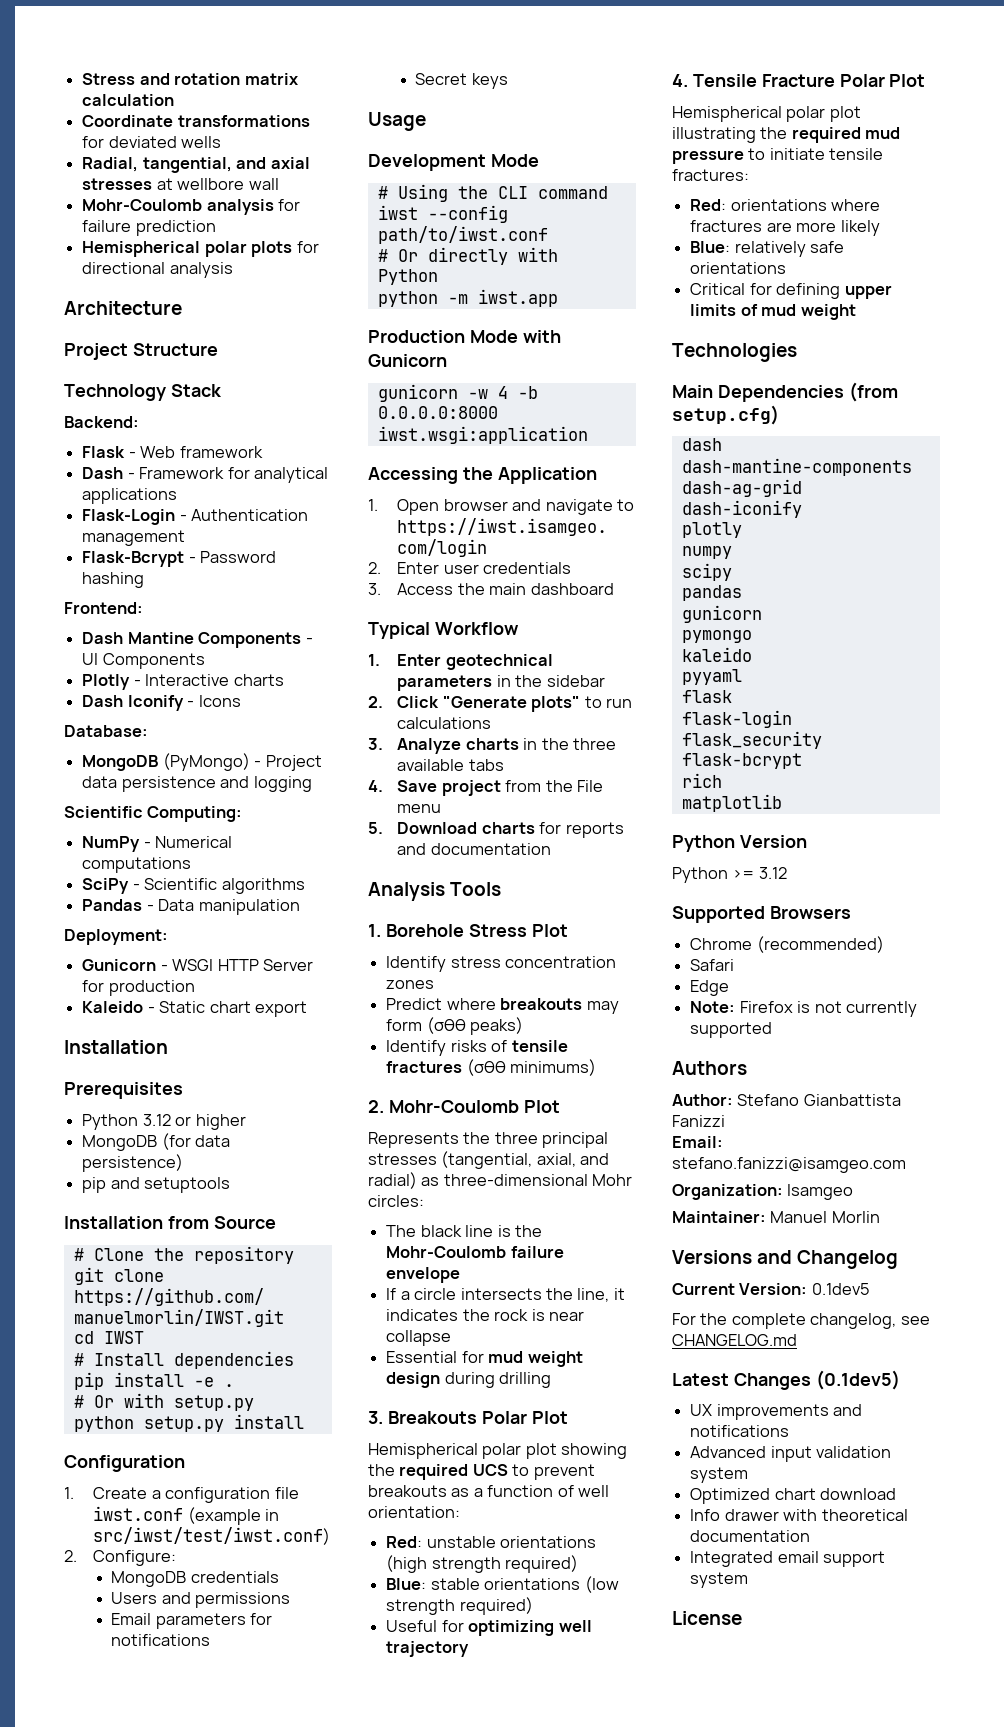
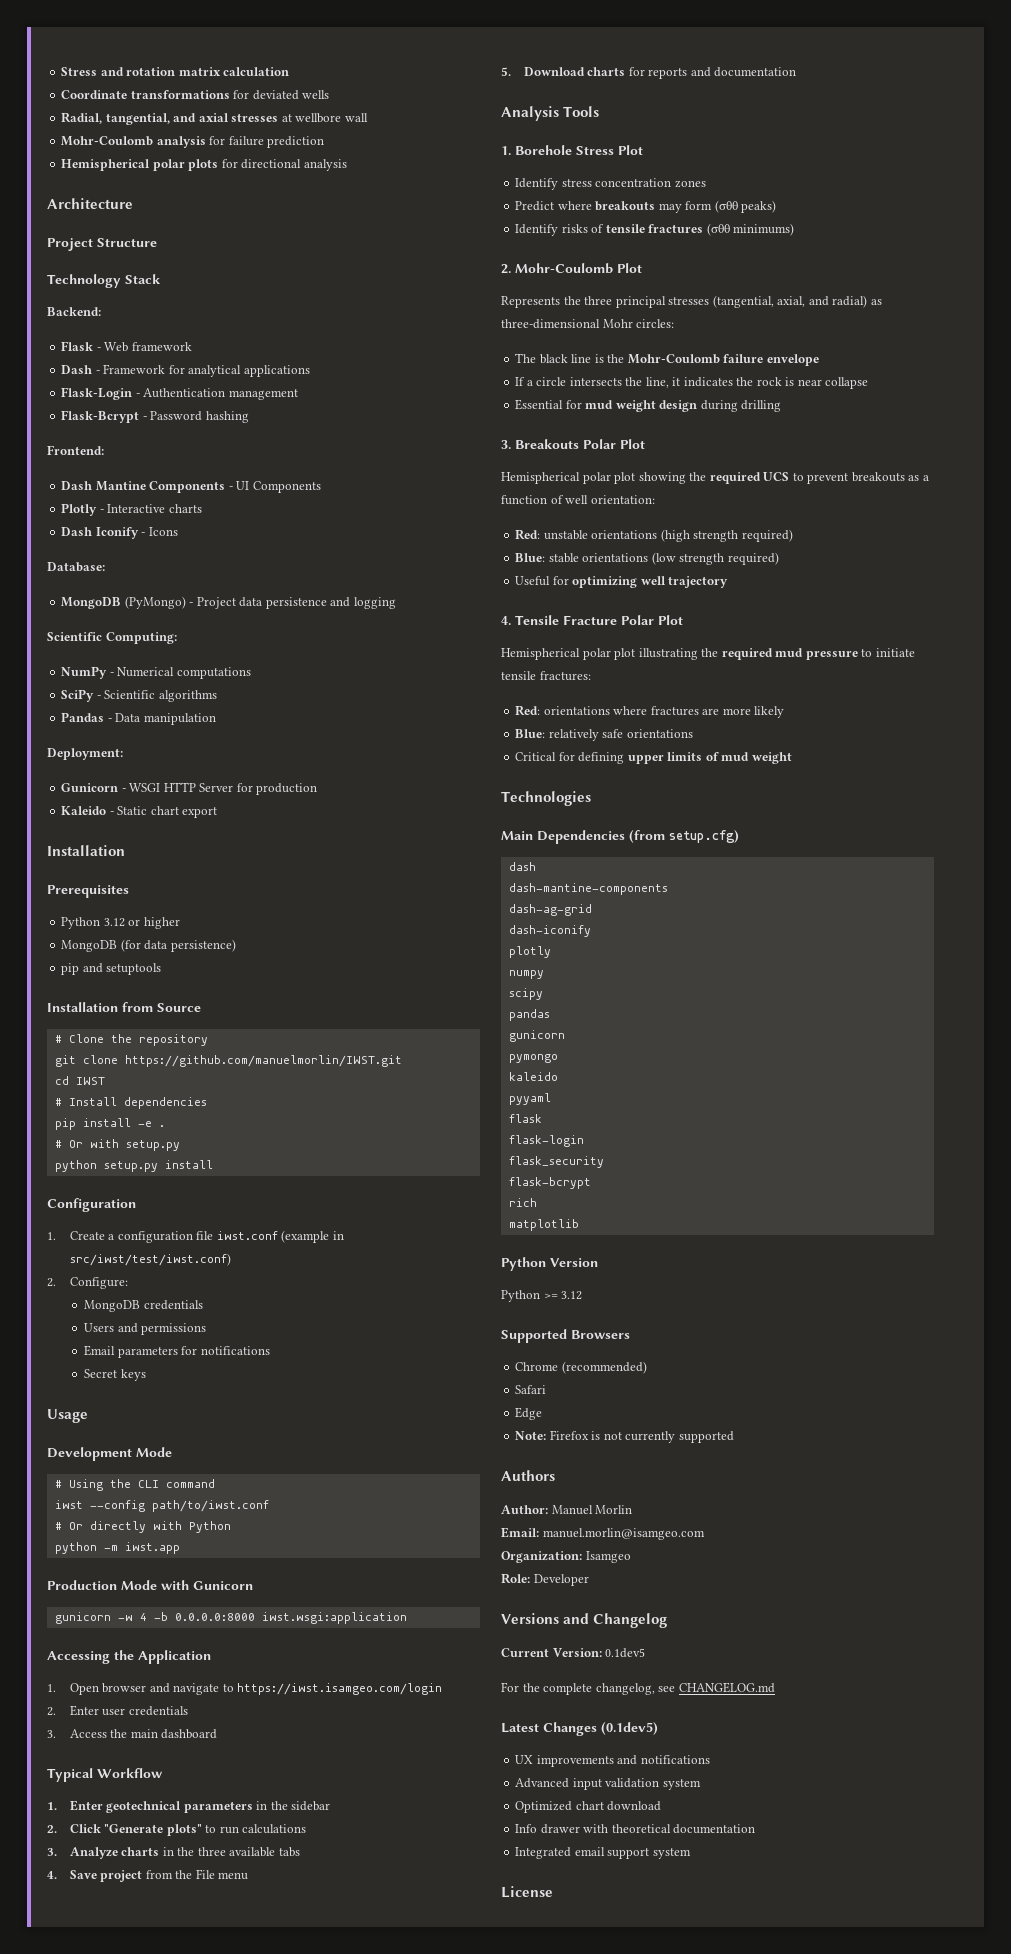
- Author: Stefano Gianbattista Fanizzi
+ Author: Manuel Morlin
- Email: stefano.fanizzi@isamgeo.com
+ Email: manuel.morlin@isamgeo.com
- Maintainer: Manuel Morlin
+ Role: Developer

